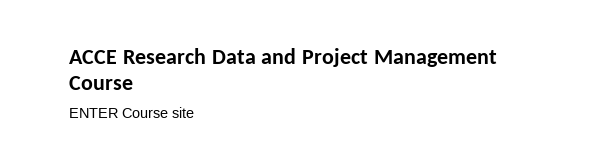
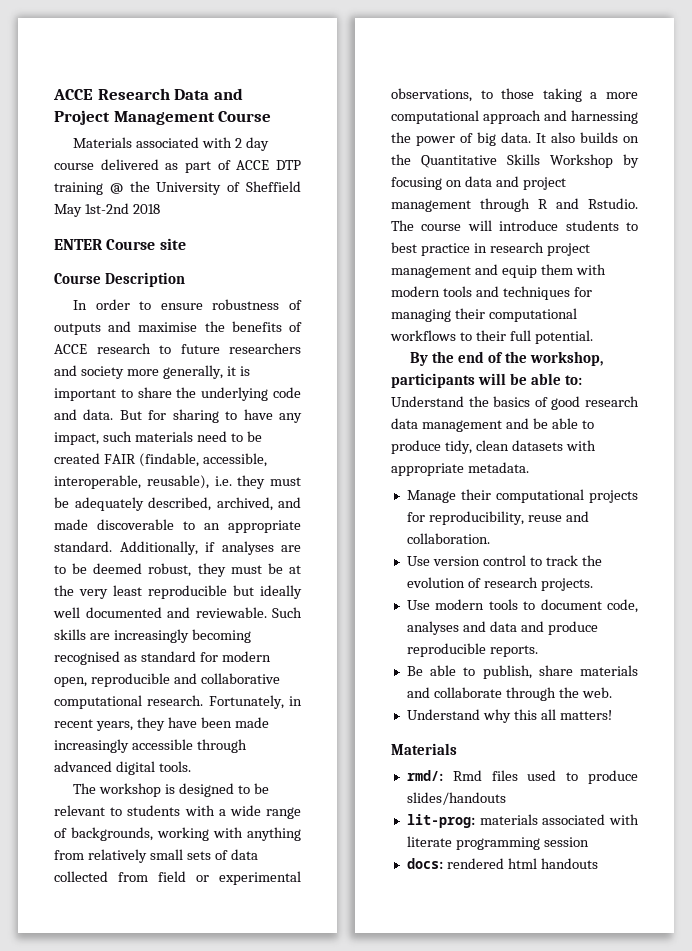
+ Materials associated with 2 day course delivered as part of ACCE DTP training @ the University of Sheffield May 1st-2nd 2018
  ENTER Course site
+ Course Description
+ In order to ensure robustness of outputs and maximise the benefits of ACCE research to future researchers and society more generally, it is important to share the underlying code and data. But for sharing to have any impact, such materials need to be created FAIR (findable, accessible, interoperable, reusable), i.e. they must be adequately described, archived, and made discoverable to an appropriate standard. Additionally, if analyses are to be deemed robust, they must be at the very least reproducible but ideally well documented and reviewable. Such skills are increasingly becoming recognised as standard for modern open, reproducible and collaborative computational research. Fortunately, in recent years, they have been made increasingly accessible through advanced digital tools.
+ The workshop is designed to be relevant to students with a wide range of backgrounds, working with anything from relatively small sets of data collected from field or experimental observations, to those taking a more computational approach and harnessing the power of big data. It also builds on the Quantitative Skills Workshop by focusing on data and project management through R and Rstudio. The course will introduce students to best practice in research project management and equip them with modern tools and techniques for managing their computational workflows to their full potential.
+ By the end of the workshop, participants will be able to: Understand the basics of good research data management and be able to produce tidy, clean datasets with appropriate metadata.
+ Manage their computational projects for reproducibility, reuse and collaboration.
+ Use version control to track the evolution of research projects.
+ Use modern tools to document code, analyses and data and produce reproducible reports.
+ Be able to publish, share materials and collaborate through the web.
+ Understand why this all matters!
+ Materials
+ rmd/: Rmd files used to produce slides/handouts
+ lit-prog: materials associated with literate programming session
+ docs: rendered html handouts

